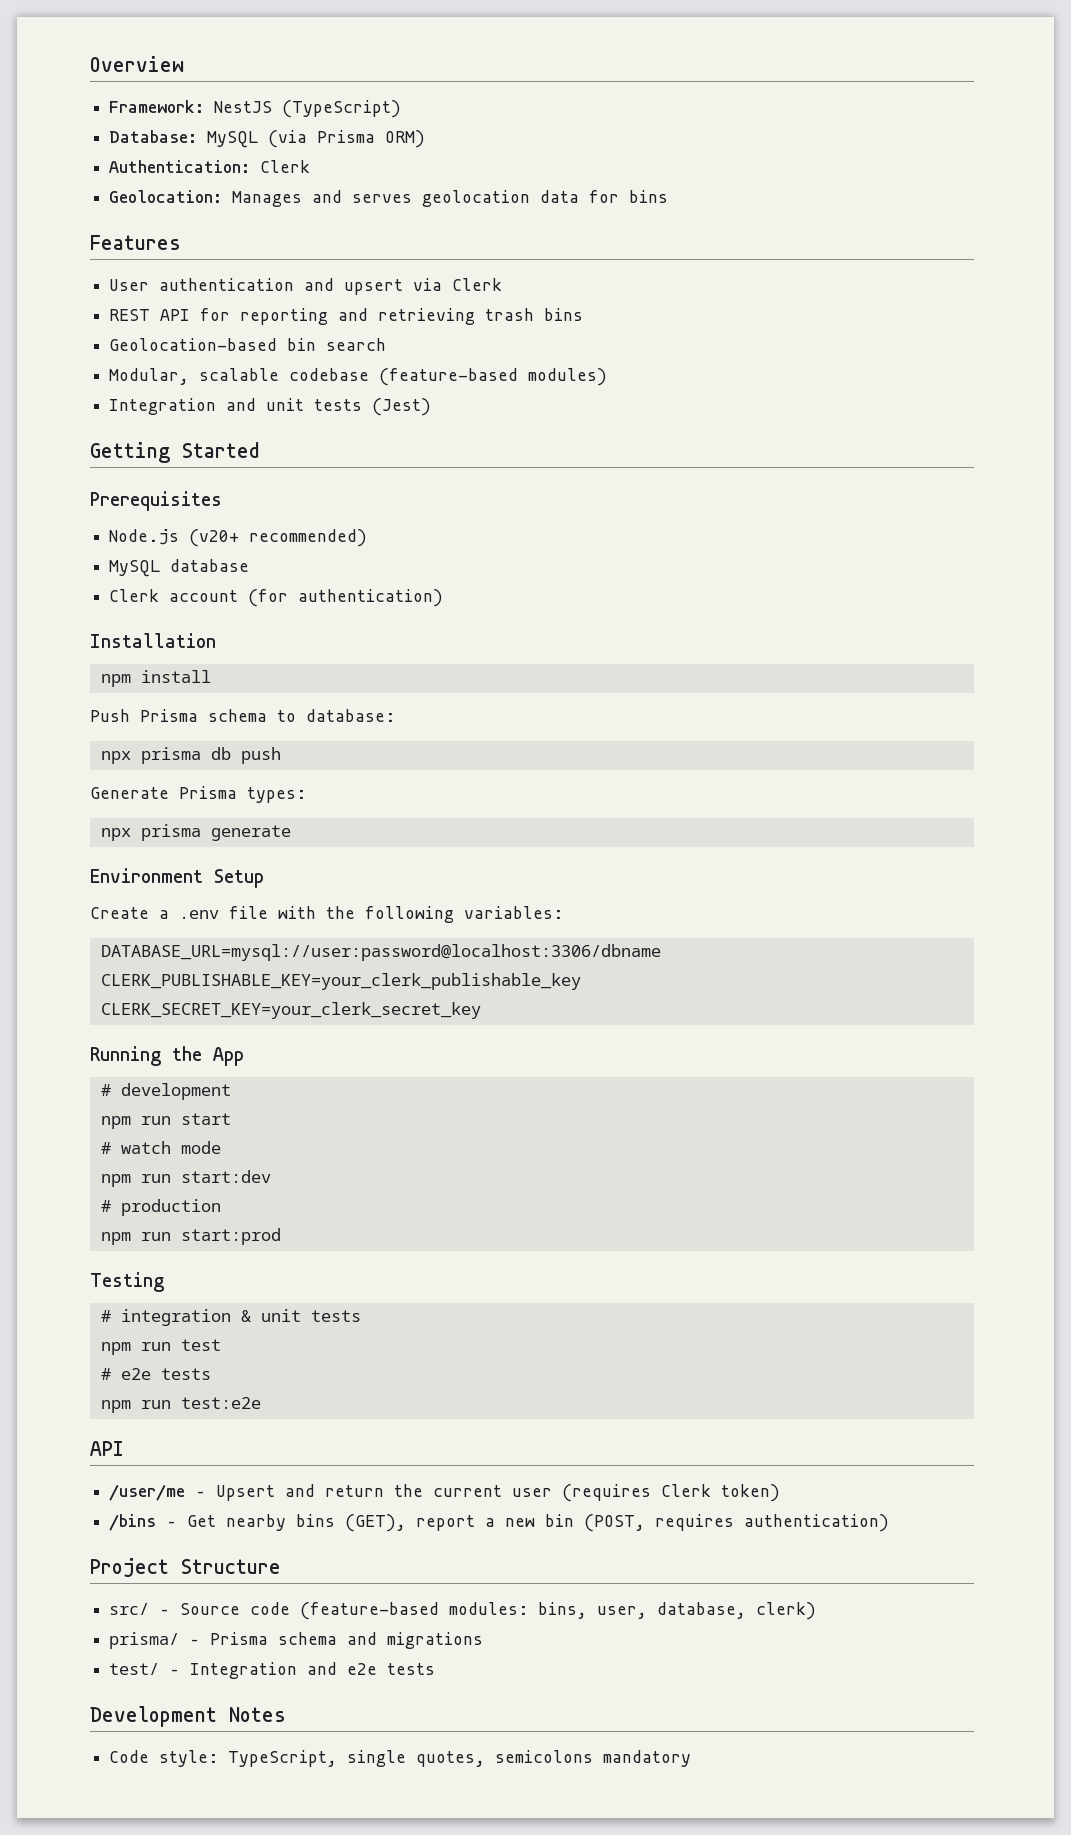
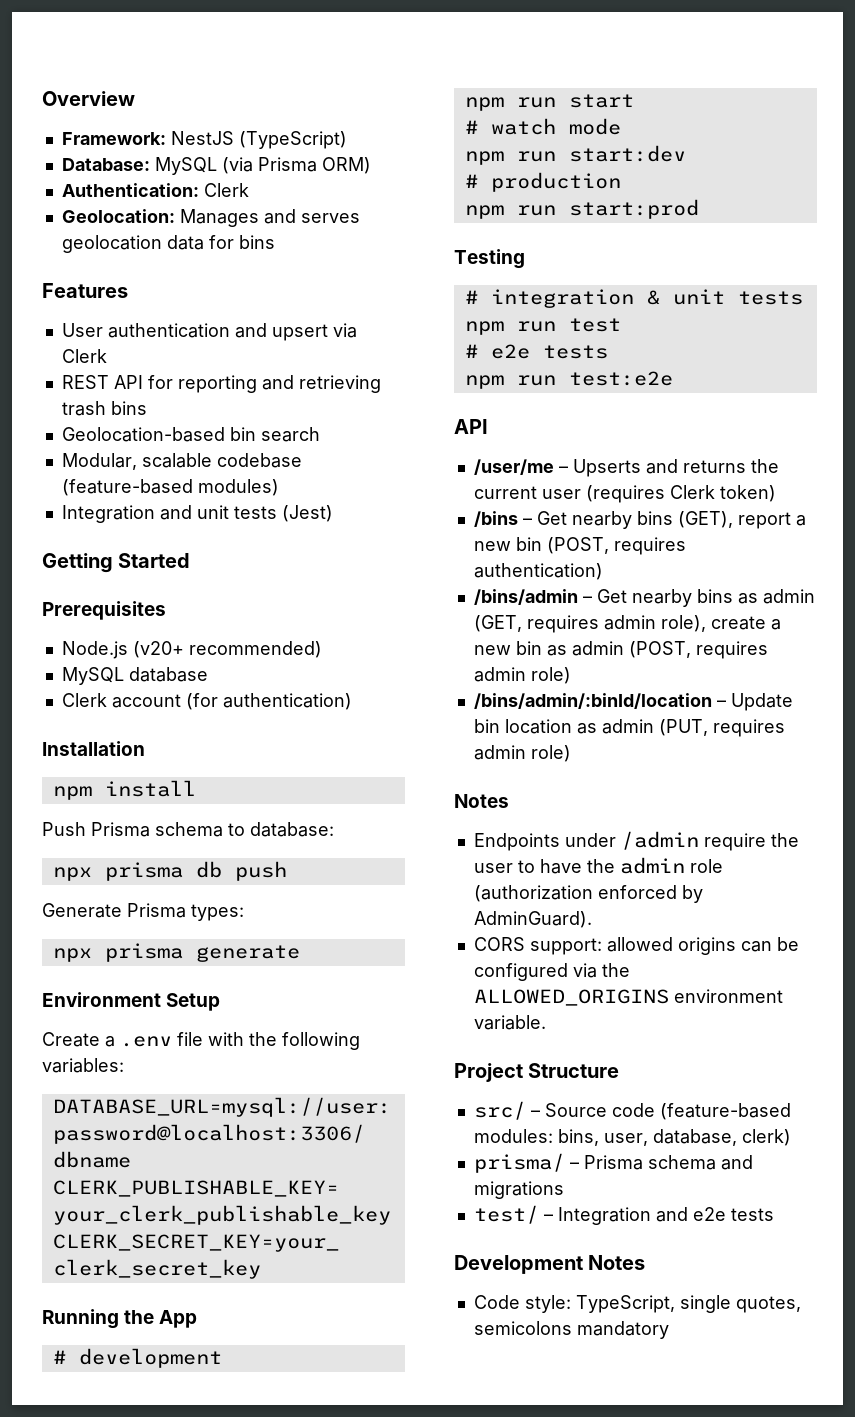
- /user/me – Upsert and return the current user (requires Clerk token)
+ /user/me – Upserts and returns the current user (requires Clerk token)
+ /bins/admin – Get nearby bins as admin (GET, requires admin role), create a new bin as admin (POST, requires admin role)
+ /bins/admin/:binId/location – Update bin location as admin (PUT, requires admin role)
+ Notes
+ Endpoints under /admin require the user to have the admin role (authorization enforced by AdminGuard).
+ CORS support: allowed origins can be configured via the ALLOWED_ORIGINS environment variable.

